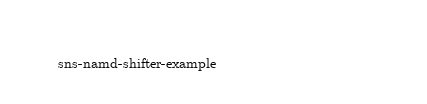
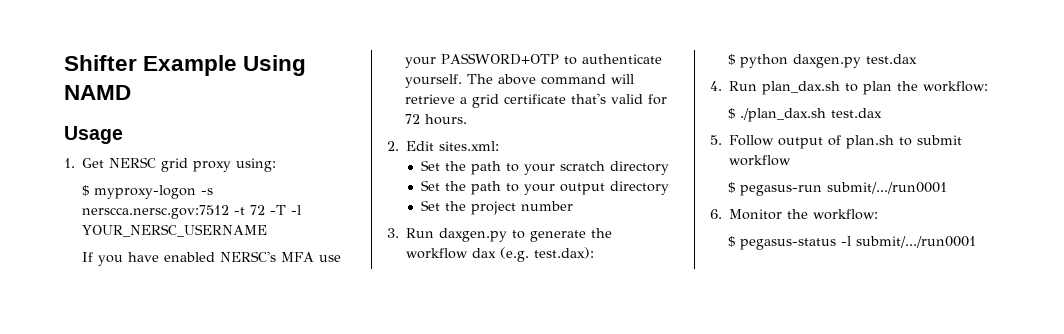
- sns-namd-shifter-example
+ Shifter Example Using NAMD
+ Usage
+ 1. Get NERSC grid proxy using:
+ $ myproxy-logon -s nerscca.nersc.gov:7512 -t 72 -T -l YOUR_NERSC_USERNAME
+ If you have enabled NERSC's MFA use your PASSWORD+OTP to authenticate yourself. The above command will retrieve a grid certificate that's valid for 72 hours.
+ 2. Edit sites.xml:
+ Set the path to your scratch directory
+ Set the path to your output directory
+ Set the project number
+ 3. Run daxgen.py to generate the workflow dax (e.g. test.dax):
+ $ python daxgen.py test.dax
+ 4. Run plan_dax.sh to plan the workflow:
+ $ ./plan_dax.sh test.dax
+ 5. Follow output of plan.sh to submit workflow
+ $ pegasus-run submit/.../run0001
+ 6. Monitor the workflow:
+ $ pegasus-status -l submit/.../run0001

